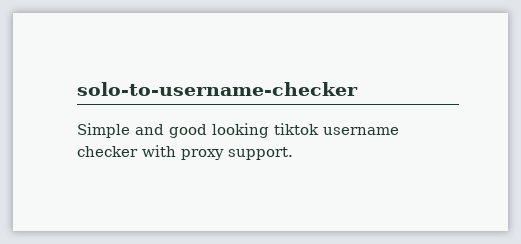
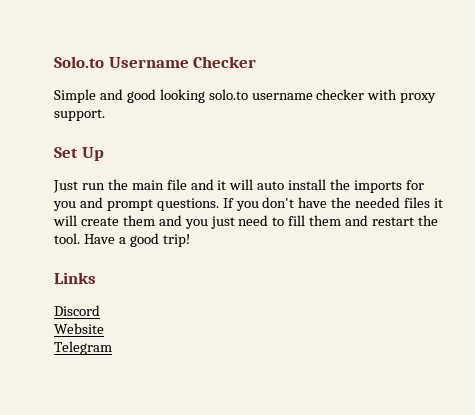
- solo-to-username-checker
+ Solo.to Username Checker
- Simple and good looking tiktok username checker with proxy support.
+ Simple and good looking solo.to username checker with proxy support.
+ Set Up
+ Just run the main file and it will auto install the imports for you and prompt questions. If you don't have the needed files it will create them and you just need to fill them and restart the tool. Have a good trip!
+ Links
+ Discord
+ Website
+ Telegram

